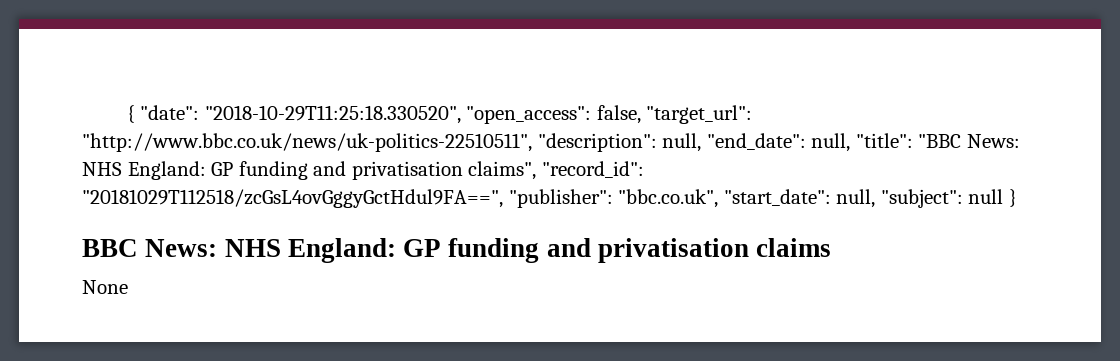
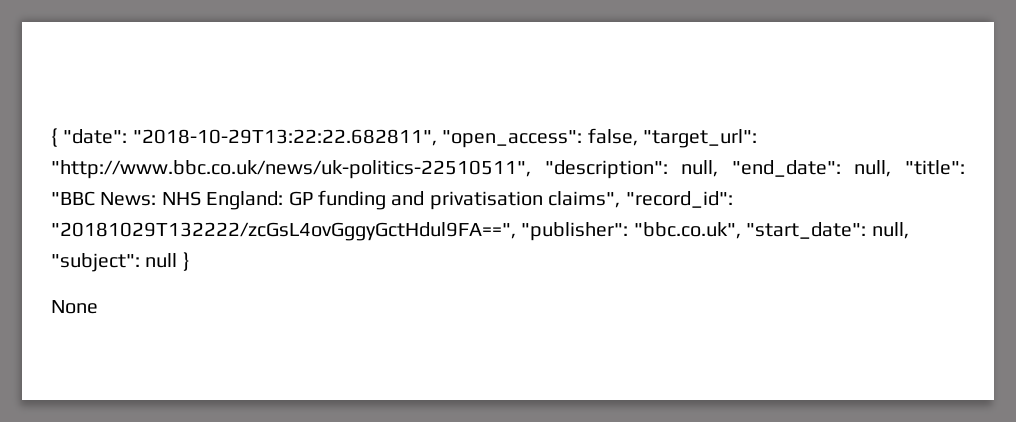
- { "date": "2018-10-29T11:25:18.330520", "open_access": false, "target_url": "http://www.bbc.co.uk/news/uk-politics-22510511", "description": null, "end_date": null, "title": "BBC News: NHS England: GP funding and privatisation claims", "record_id": "20181029T112518/zcGsL4ovGggyGctHdul9FA==", "publisher": "bbc.co.uk", "start_date": null, "subject": null }
+ { "date": "2018-10-29T13:22:22.682811", "open_access": false, "target_url": "http://www.bbc.co.uk/news/uk-politics-22510511", "description": null, "end_date": null, "title": "BBC News: NHS England: GP funding and privatisation claims", "record_id": "20181029T132222/zcGsL4ovGggyGctHdul9FA==", "publisher": "bbc.co.uk", "start_date": null, "subject": null }
- BBC News: NHS England: GP funding and privatisation claims

